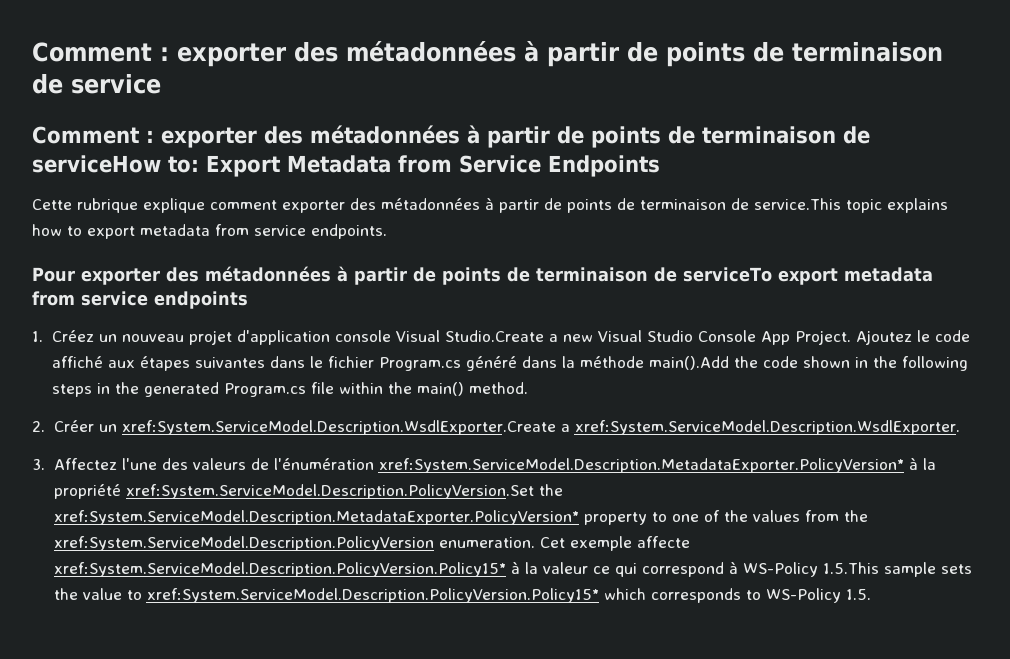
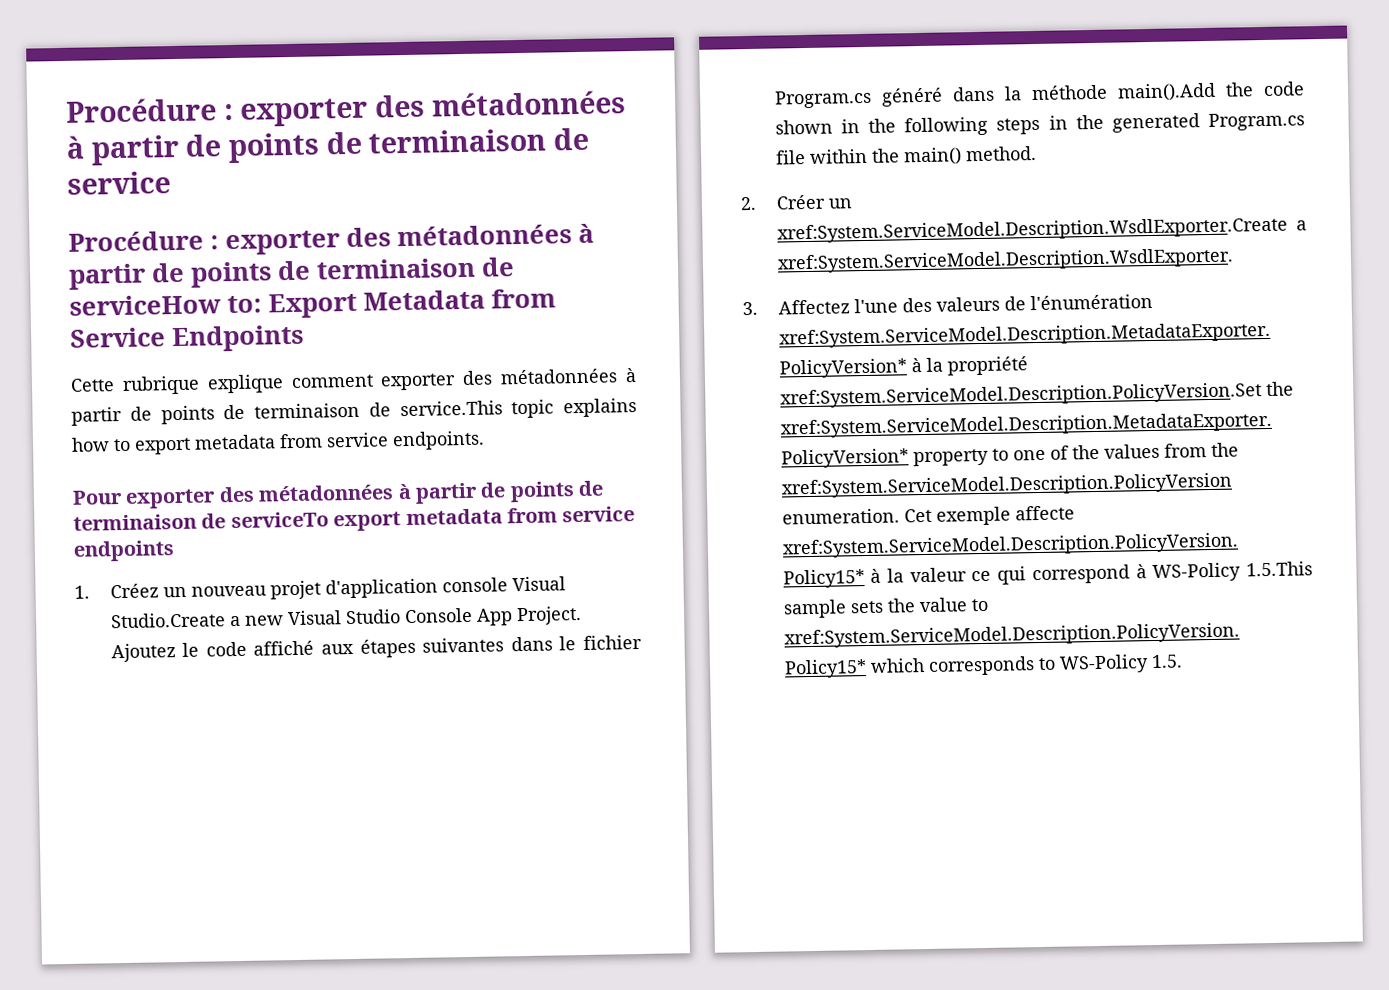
- Comment : exporter des métadonnées à partir de points de terminaison de service
+ Procédure : exporter des métadonnées à partir de points de terminaison de service
- Comment : exporter des métadonnées à partir de points de terminaison de serviceHow to: Export Metadata from Service Endpoints
+ Procédure : exporter des métadonnées à partir de points de terminaison de serviceHow to: Export Metadata from Service Endpoints

